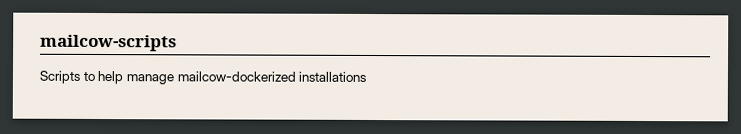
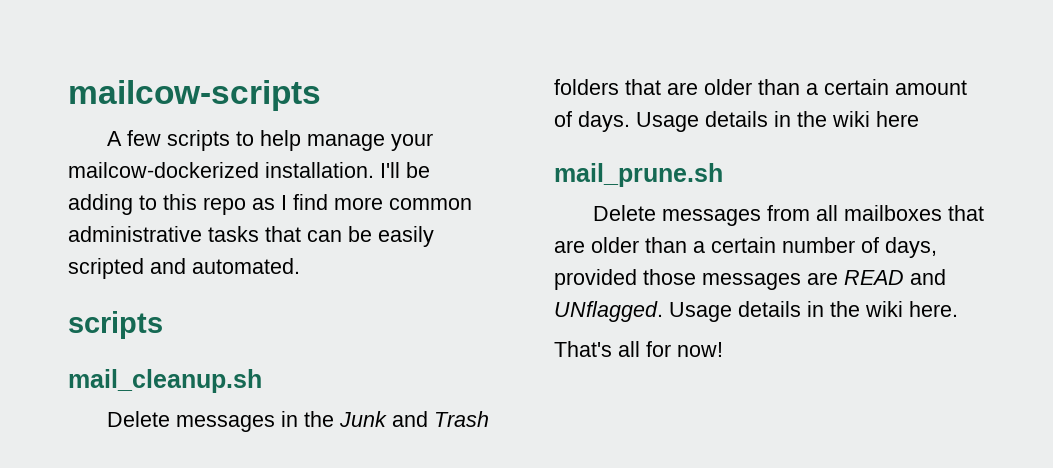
- Scripts to help manage mailcow-dockerized installations
+ A few scripts to help manage your mailcow-dockerized installation. I'll be adding to this repo as I find more common administrative tasks that can be easily scripted and automated.
+ scripts
+ mail_cleanup.sh
+ Delete messages in the Junk and Trash folders that are older than a certain amount of days. Usage details in the wiki here
+ mail_prune.sh
+ Delete messages from all mailboxes that are older than a certain number of days, provided those messages are READ and UNflagged. Usage details in the wiki here.
+ That's all for now!

